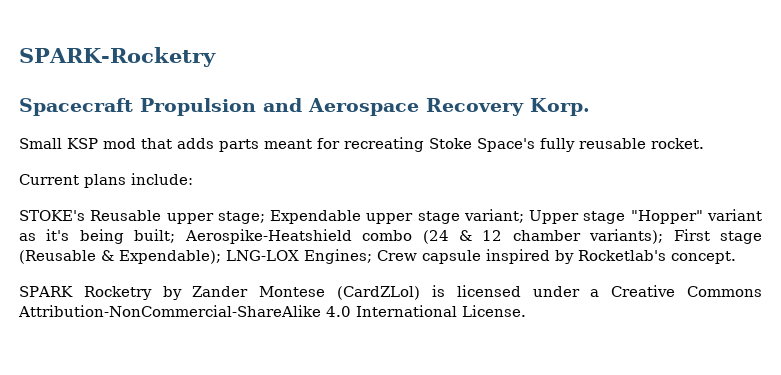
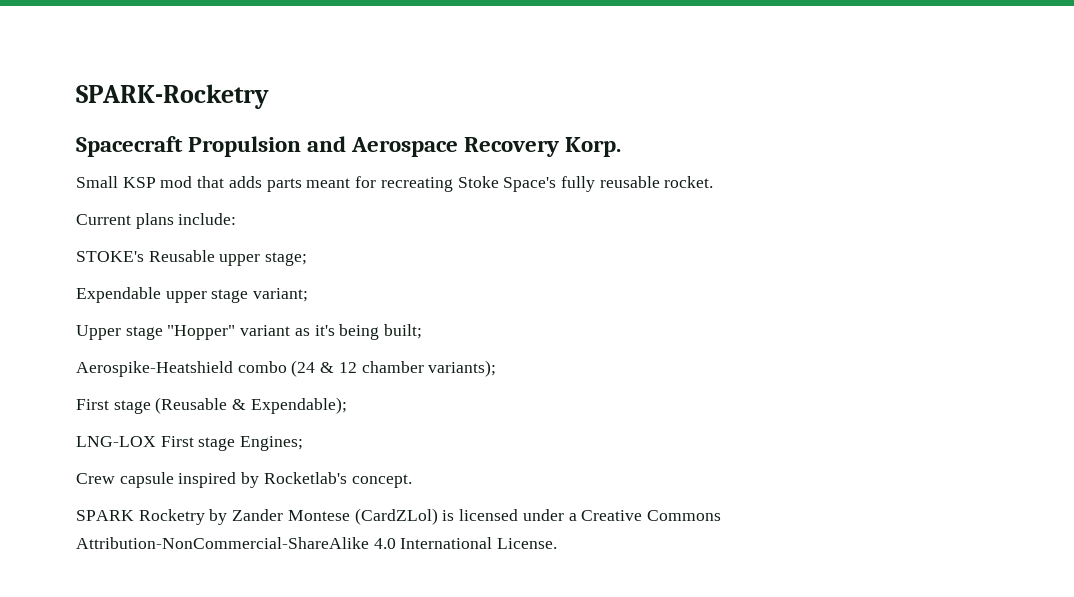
- STOKE's Reusable upper stage; Expendable upper stage variant; Upper stage "Hopper" variant as it's being built; Aerospike-Heatshield combo (24 & 12 chamber variants); First stage (Reusable & Expendable); LNG-LOX Engines; Crew capsule inspired by Rocketlab's concept.
+ STOKE's Reusable upper stage;
+ Expendable upper stage variant;
+ Upper stage "Hopper" variant as it's being built;
+ Aerospike-Heatshield combo (24 & 12 chamber variants);
+ First stage (Reusable & Expendable);
+ LNG-LOX First stage Engines;
+ Crew capsule inspired by Rocketlab's concept.

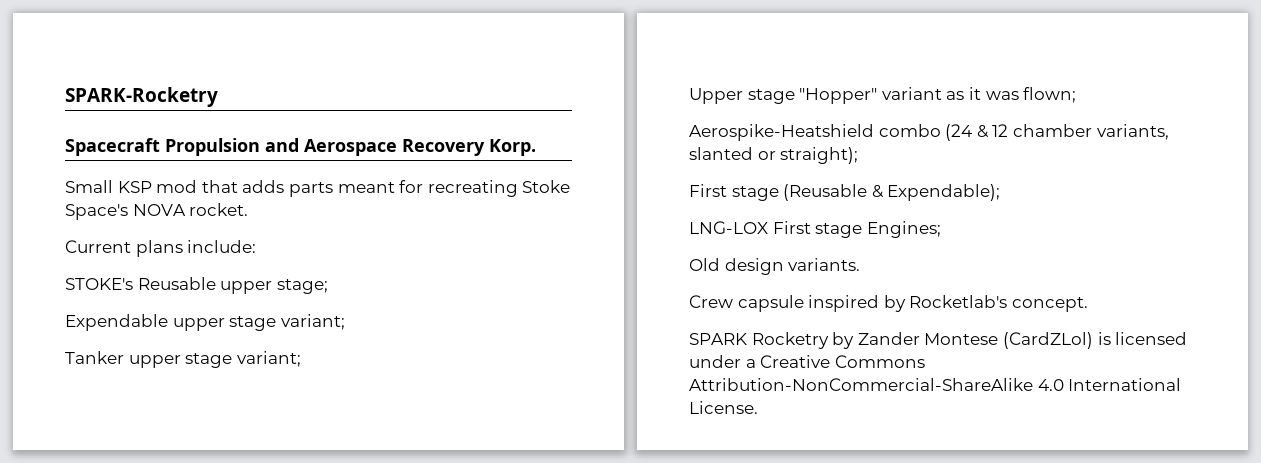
- Small KSP mod that adds parts meant for recreating Stoke Space's fully reusable rocket.
+ Small KSP mod that adds parts meant for recreating Stoke Space's NOVA rocket.
+ Tanker upper stage variant;
- Upper stage "Hopper" variant as it's being built;
+ Upper stage "Hopper" variant as it was flown;
- Aerospike-Heatshield combo (24 & 12 chamber variants);
+ Aerospike-Heatshield combo (24 & 12 chamber variants, slanted or straight);
+ Old design variants.

